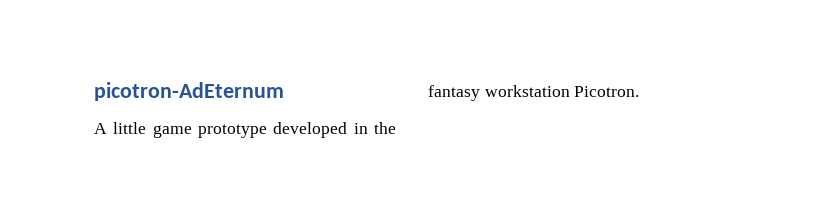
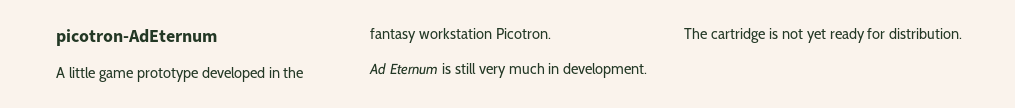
+ Ad Eternum is still very much in development. The cartridge is not yet ready for distribution.

